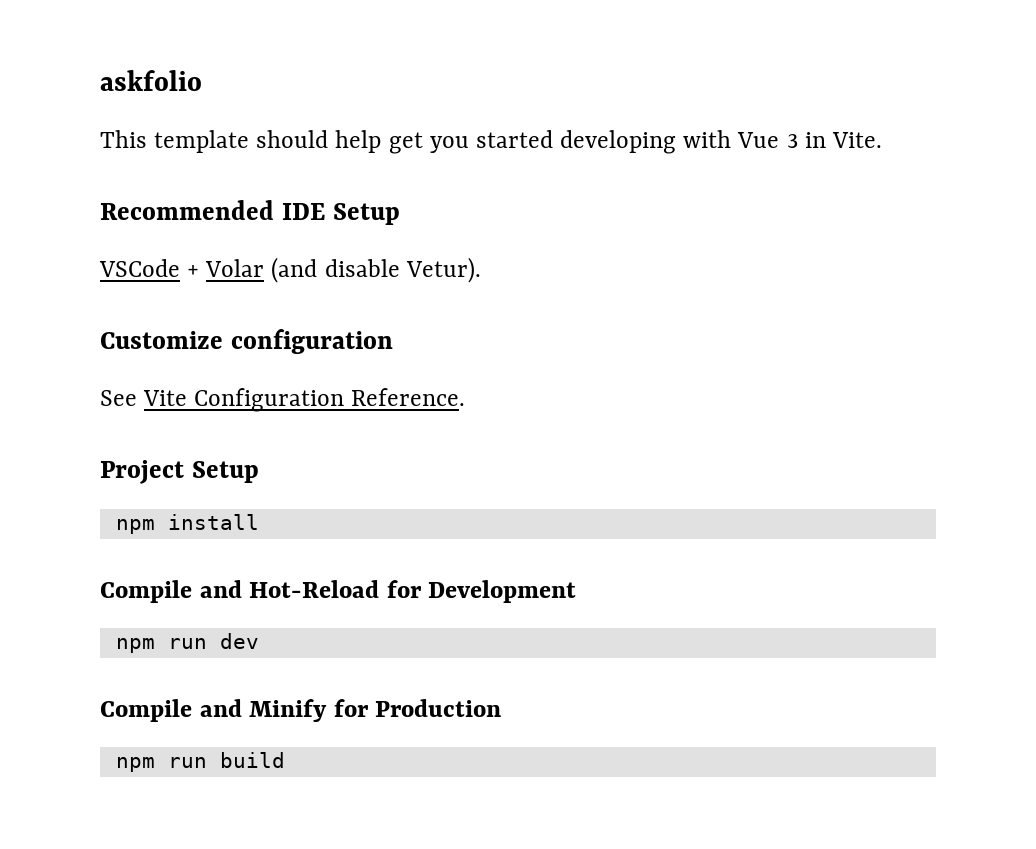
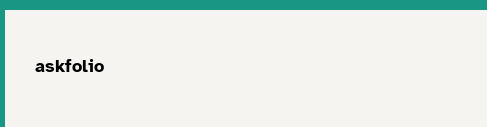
- This template should help get you started developing with Vue 3 in Vite.
- Recommended IDE Setup
- VSCode + Volar (and disable Vetur).
- Customize configuration
- See Vite Configuration Reference.
- Project Setup
- npm install
- Compile and Hot-Reload for Development
- npm run dev
- Compile and Minify for Production
- npm run build

